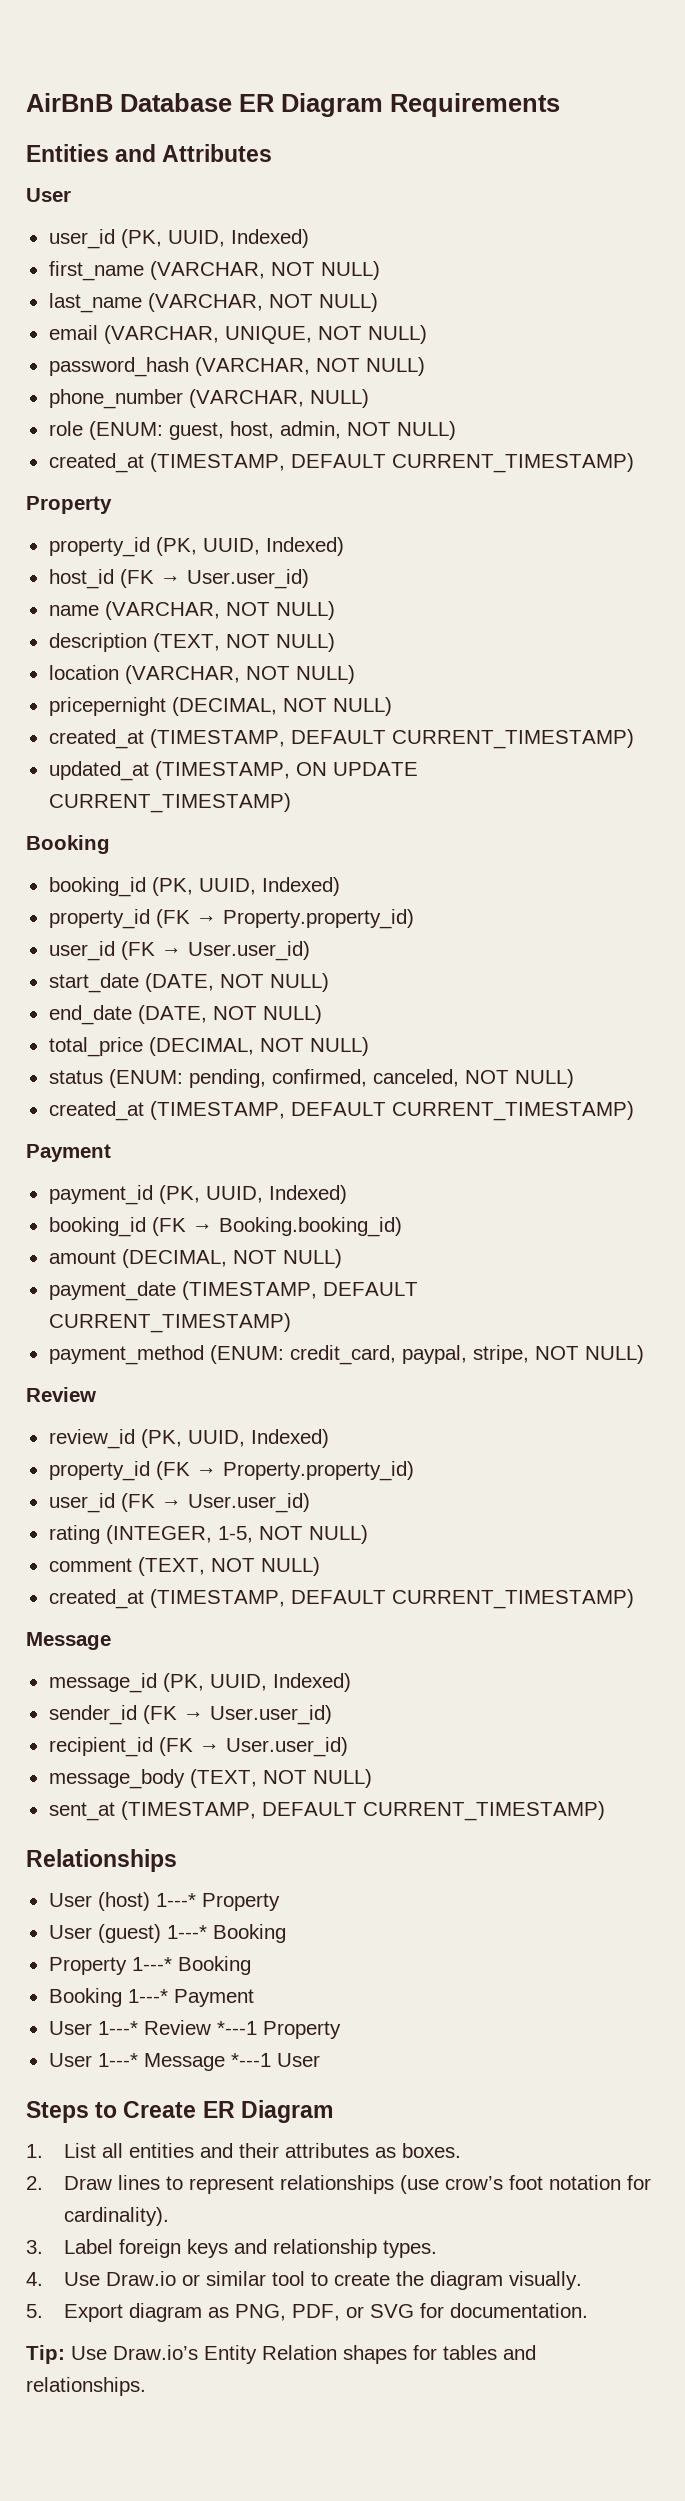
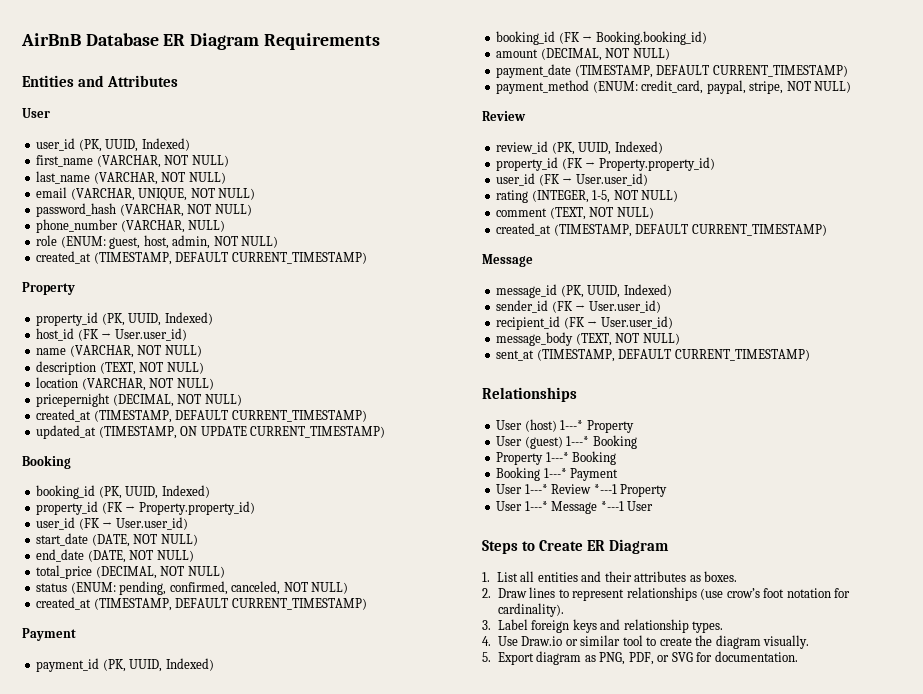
- Tip: Use Draw.io’s Entity Relation shapes for tables and relationships.

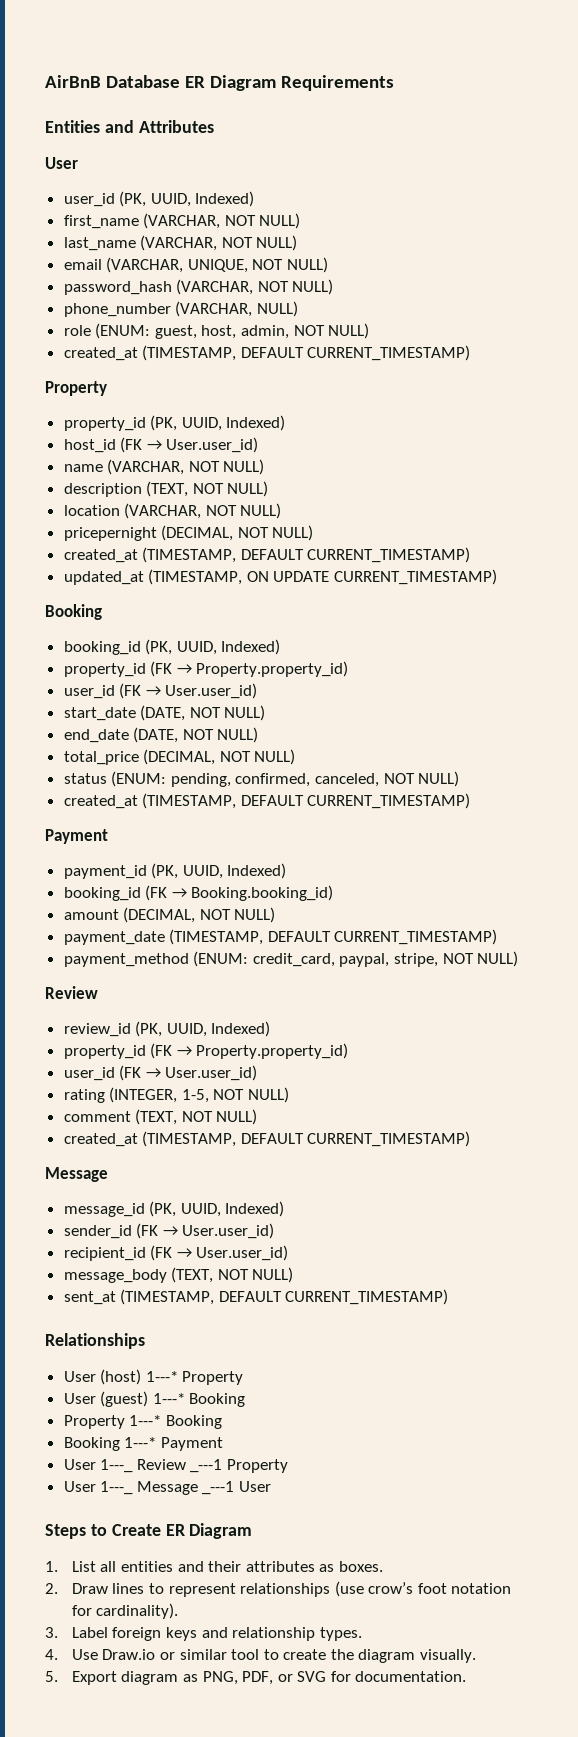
- User 1---* Review *---1 Property
- User 1---* Message *---1 User
+ User 1---_ Review _---1 Property
+ User 1---_ Message _---1 User

